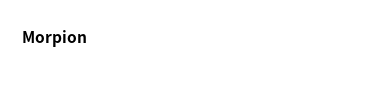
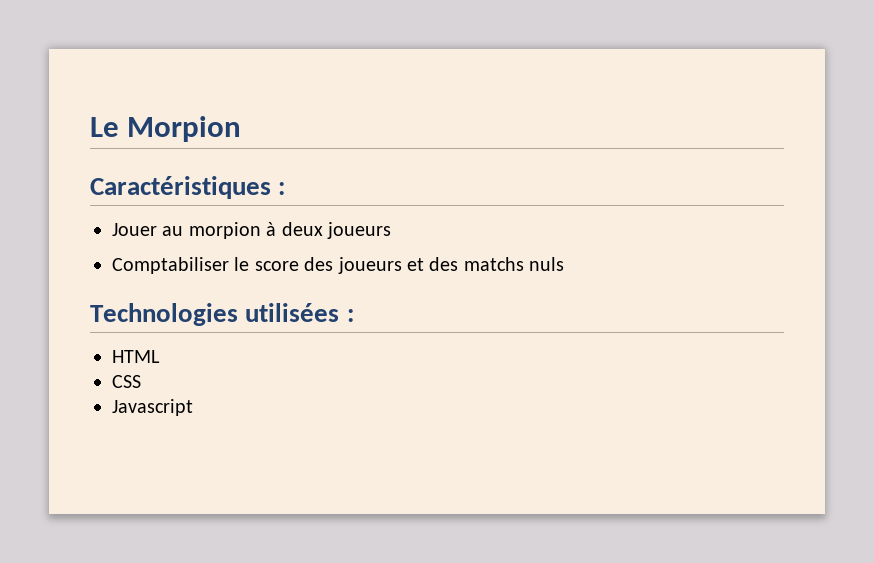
- Morpion
+ Le Morpion
+ Caractéristiques :
+ Jouer au morpion à deux joueurs
+ Comptabiliser le score des joueurs et des matchs nuls
+ Technologies utilisées :
+ HTML
+ CSS
+ Javascript

